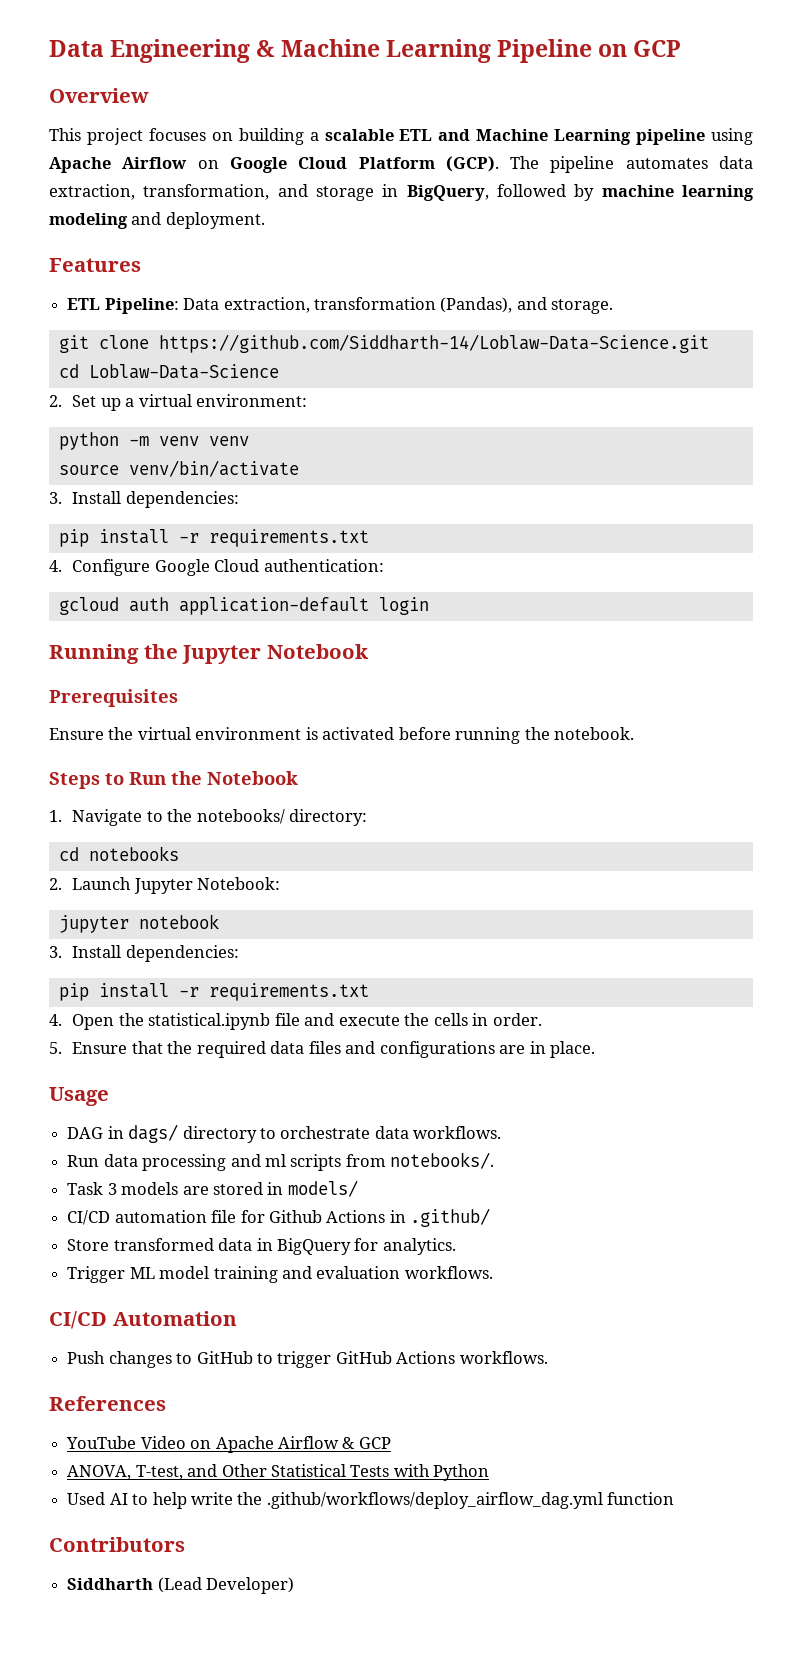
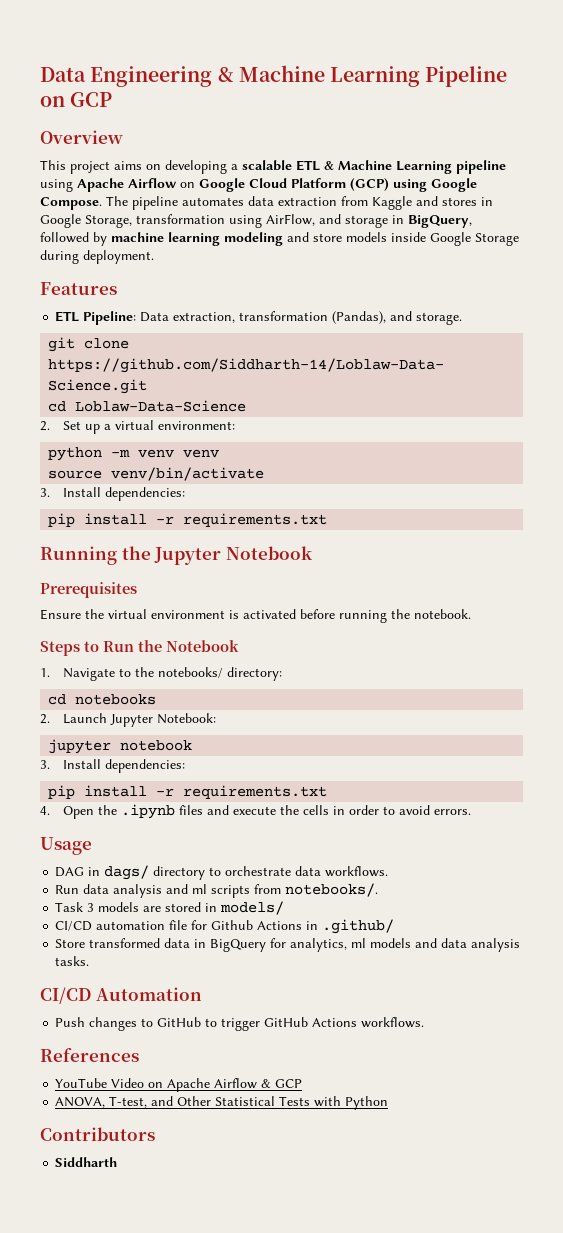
- This project focuses on building a scalable ETL and Machine Learning pipeline using Apache Airflow on Google Cloud Platform (GCP). The pipeline automates data extraction, transformation, and storage in BigQuery, followed by machine learning modeling and deployment.
+ This project aims on developing a scalable ETL & Machine Learning pipeline using Apache Airflow on Google Cloud Platform (GCP) using Google Compose. The pipeline automates data extraction from Kaggle and stores in Google Storage, transformation using AirFlow, and storage in BigQuery, followed by machine learning modeling and store models inside Google Storage during deployment.
- 4. Configure Google Cloud authentication:
- gcloud auth application-default login
- 4. Open the statistical.ipynb file and execute the cells in order.
- 5. Ensure that the required data files and configurations are in place.
+ 4. Open the .ipynb files and execute the cells in order to avoid errors.
- Run data processing and ml scripts from notebooks/.
+ Run data analysis and ml scripts from notebooks/.
- Store transformed data in BigQuery for analytics.
- Trigger ML model training and evaluation workflows.
+ Store transformed data in BigQuery for analytics, ml models and data analysis tasks.
- Used AI to help write the .github/workflows/deploy_airflow_dag.yml function
- Siddharth (Lead Developer)
+ Siddharth

